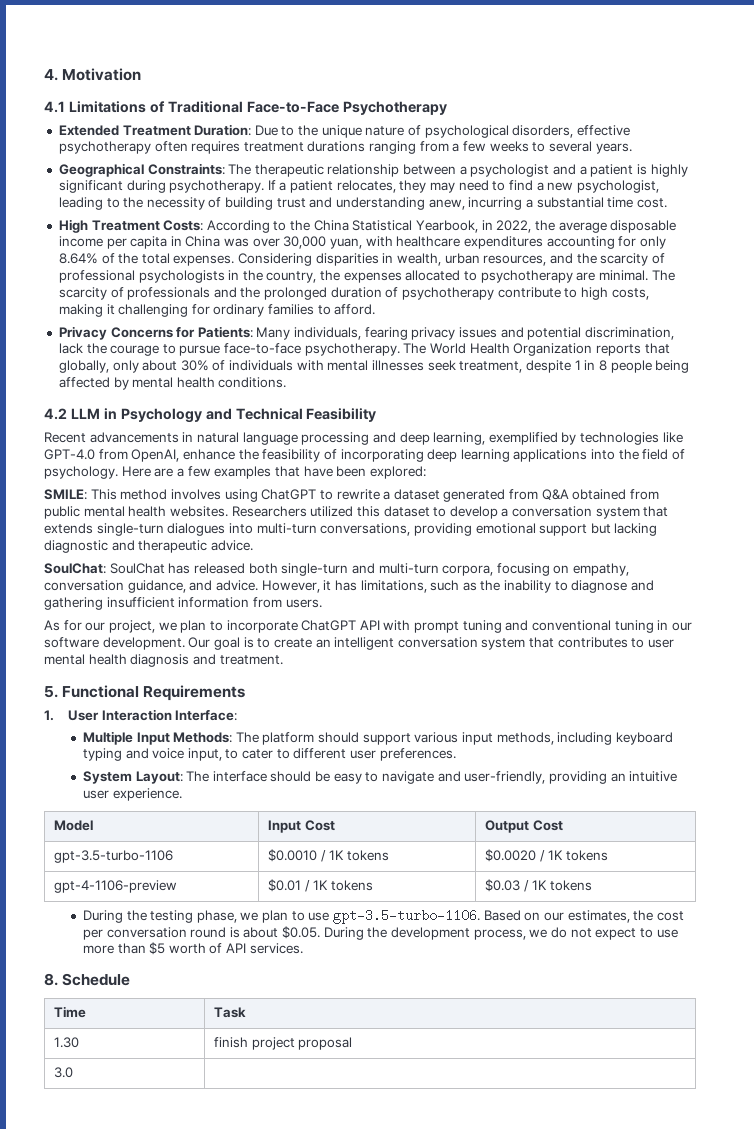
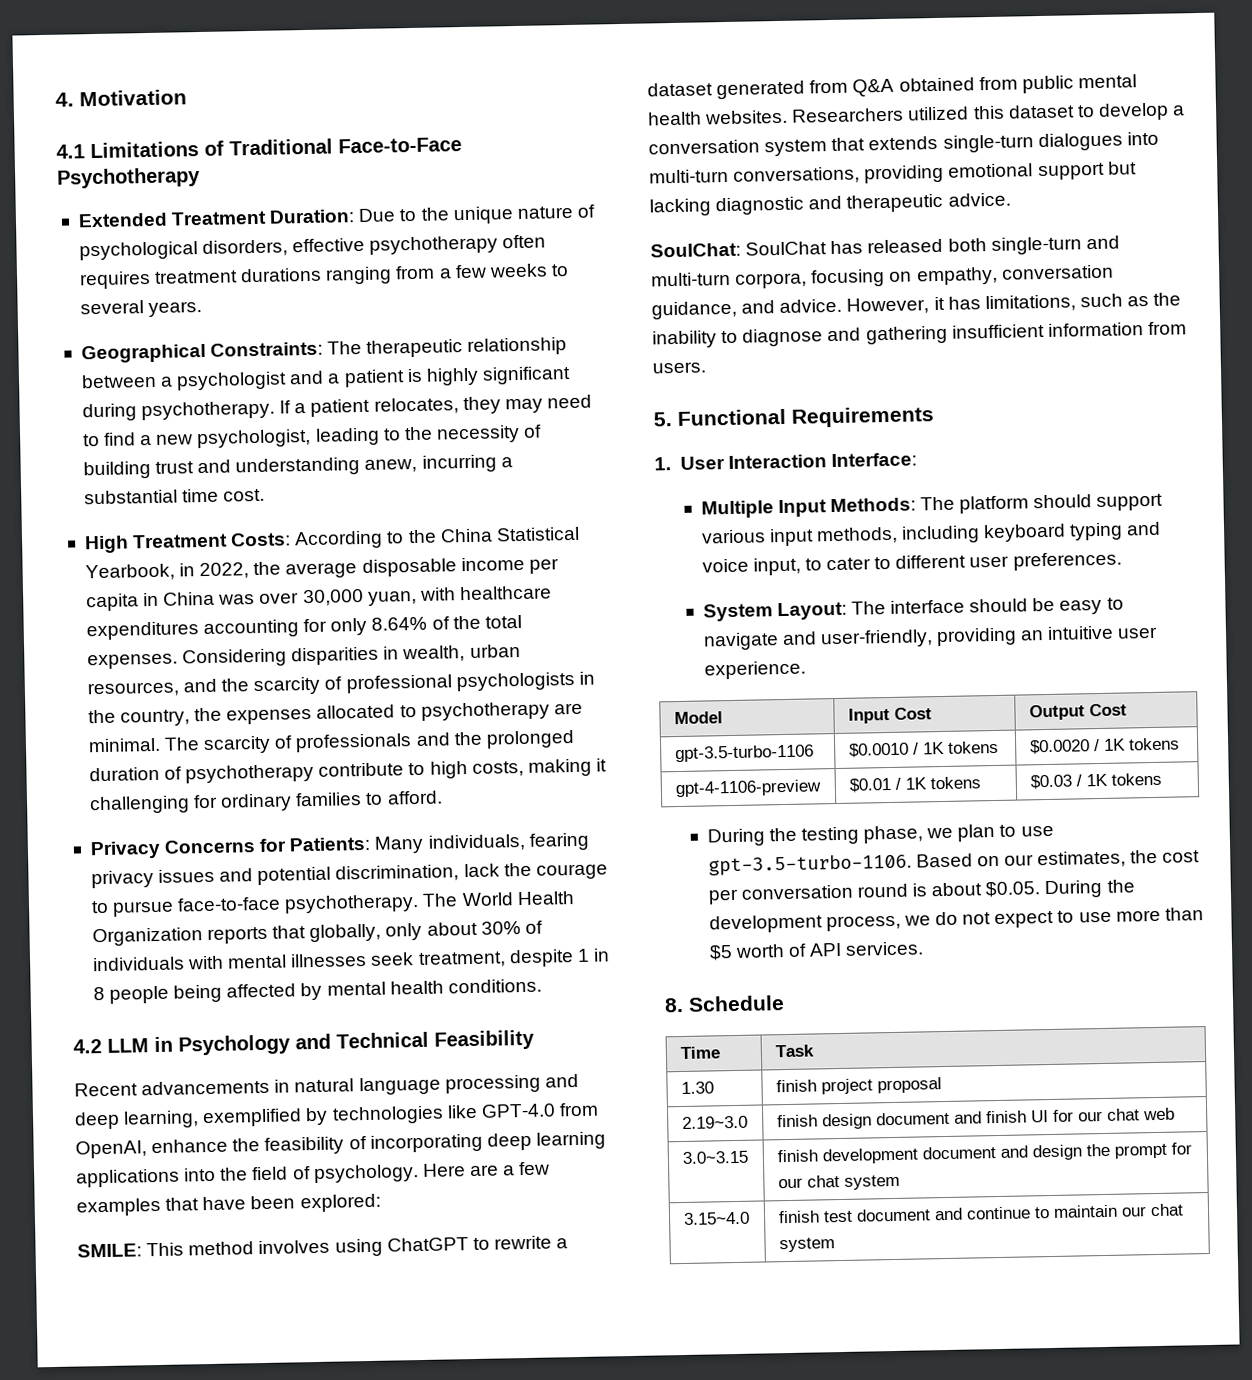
- As for our project, we plan to incorporate ChatGPT API with prompt tuning and conventional tuning in our software development. Our goal is to create an intelligent conversation system that contributes to user mental health diagnosis and treatment.
- 3.0 |
+ 2.19~3.0 | finish design document and finish UI for our chat web
+ 3.0~3.15 | finish development document and design the prompt for our chat system
+ 3.15~4.0 | finish test document and continue to maintain our chat system

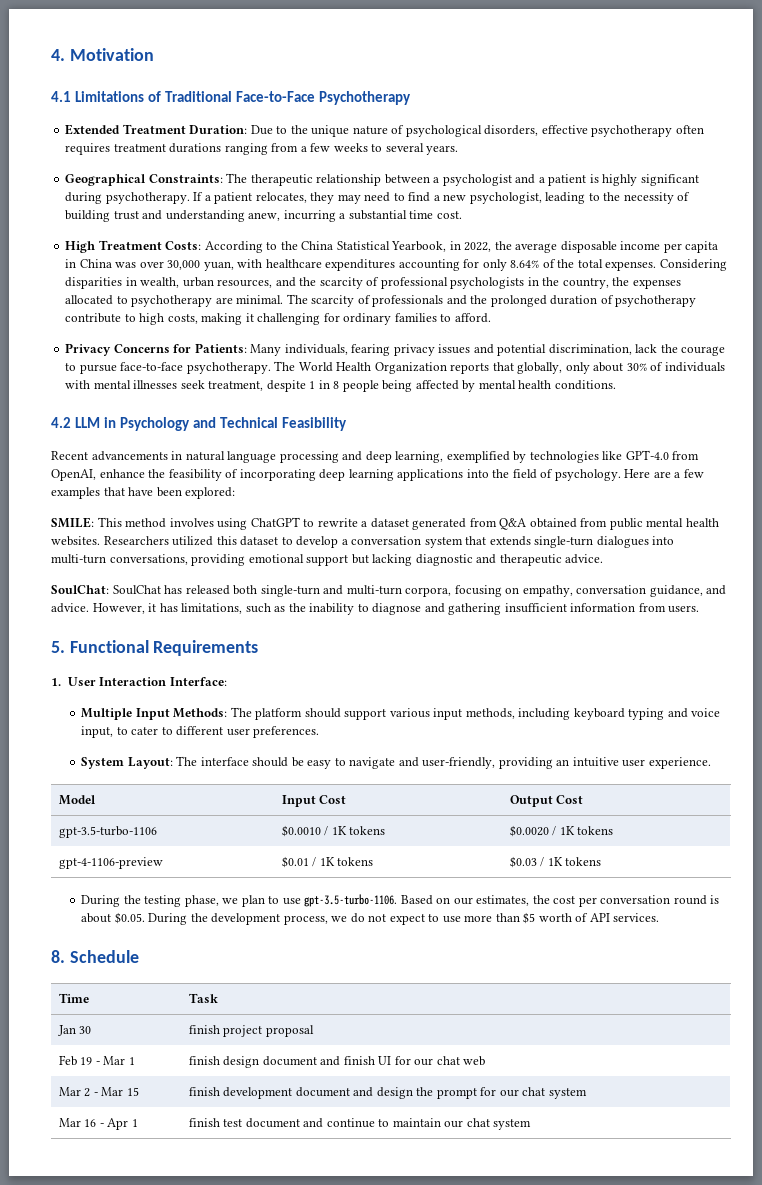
- 1.30 | finish project proposal
+ Jan 30 | finish project proposal
- 2.19~3.0 | finish design document and finish UI for our chat web
+ Feb 19 - Mar 1 | finish design document and finish UI for our chat web
- 3.0~3.15 | finish development document and design the prompt for our chat system
+ Mar 2 - Mar 15 | finish development document and design the prompt for our chat system
- 3.15~4.0 | finish test document and continue to maintain our chat system
+ Mar 16 - Apr 1 | finish test document and continue to maintain our chat system

